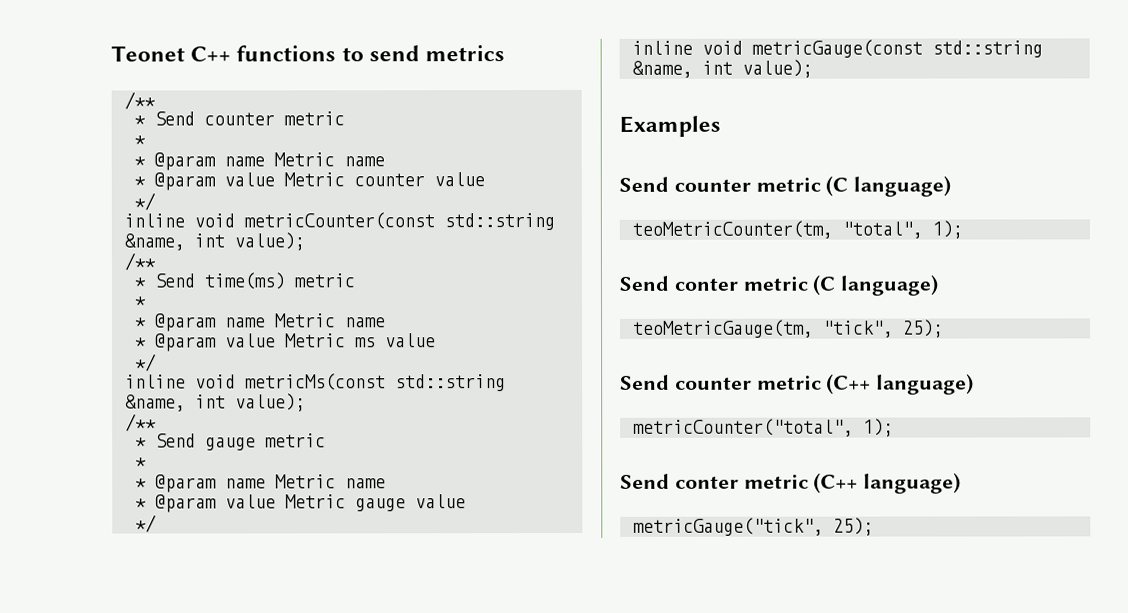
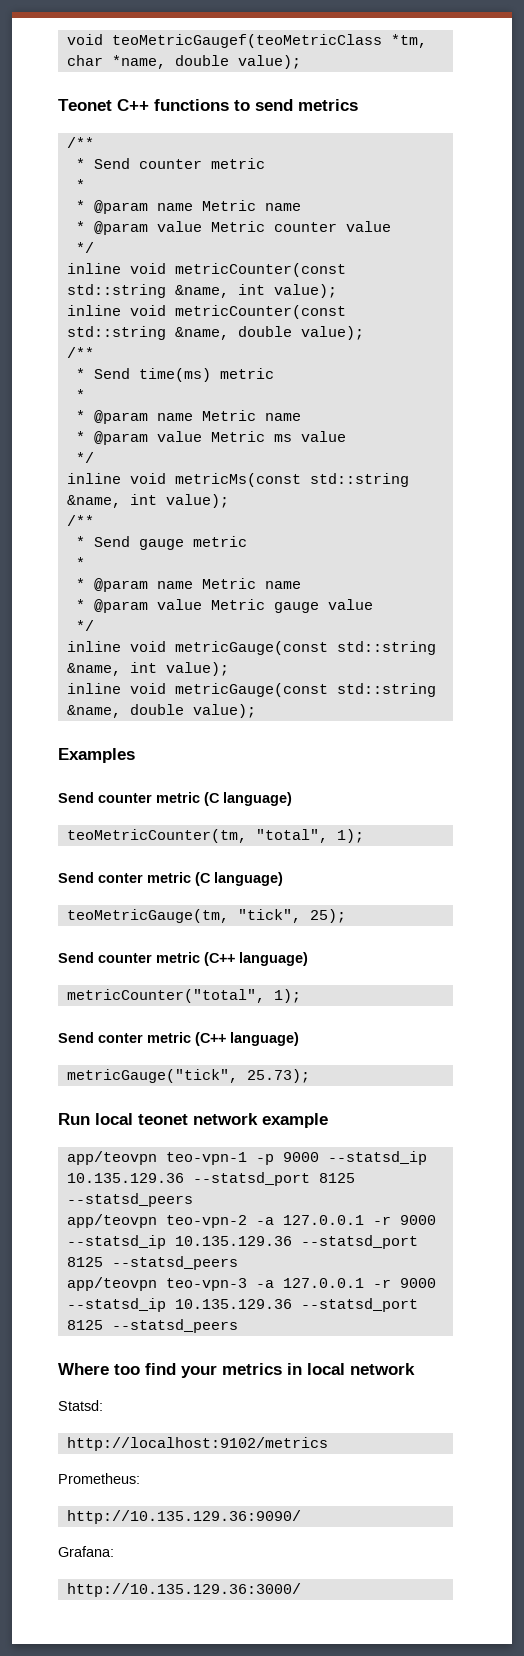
+ void teoMetricGaugef(teoMetricClass *tm, char *name, double value);
+ inline void metricCounter(const std::string &name, double value);
+ inline void metricGauge(const std::string &name, double value);
- metricGauge("tick", 25);
+ metricGauge("tick", 25.73);
+ Run local teonet network example
+ app/teovpn teo-vpn-1 -p 9000 --statsd_ip 10.135.129.36 --statsd_port 8125 --statsd_peers
+ app/teovpn teo-vpn-2 -a 127.0.0.1 -r 9000 --statsd_ip 10.135.129.36 --statsd_port 8125 --statsd_peers
+ app/teovpn teo-vpn-3 -a 127.0.0.1 -r 9000 --statsd_ip 10.135.129.36 --statsd_port 8125 --statsd_peers
+ Where too find your metrics in local network
+ Statsd:
+ http://localhost:9102/metrics
+ Prometheus:
+ http://10.135.129.36:9090/
+ Grafana:
+ http://10.135.129.36:3000/

